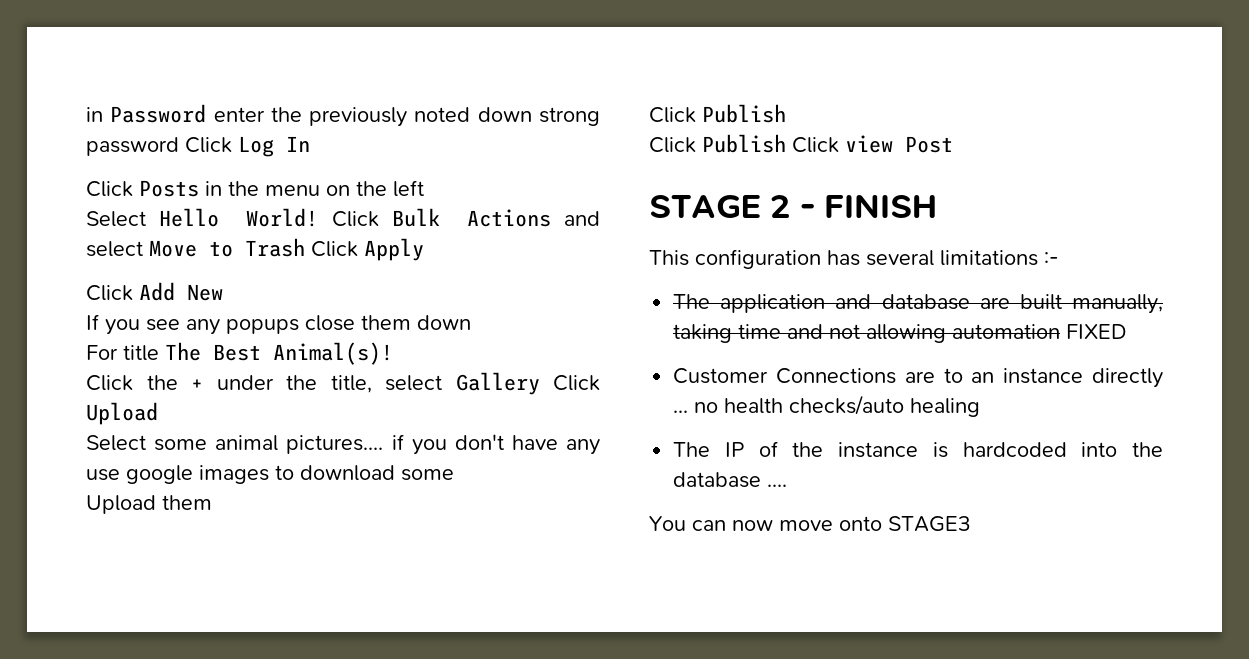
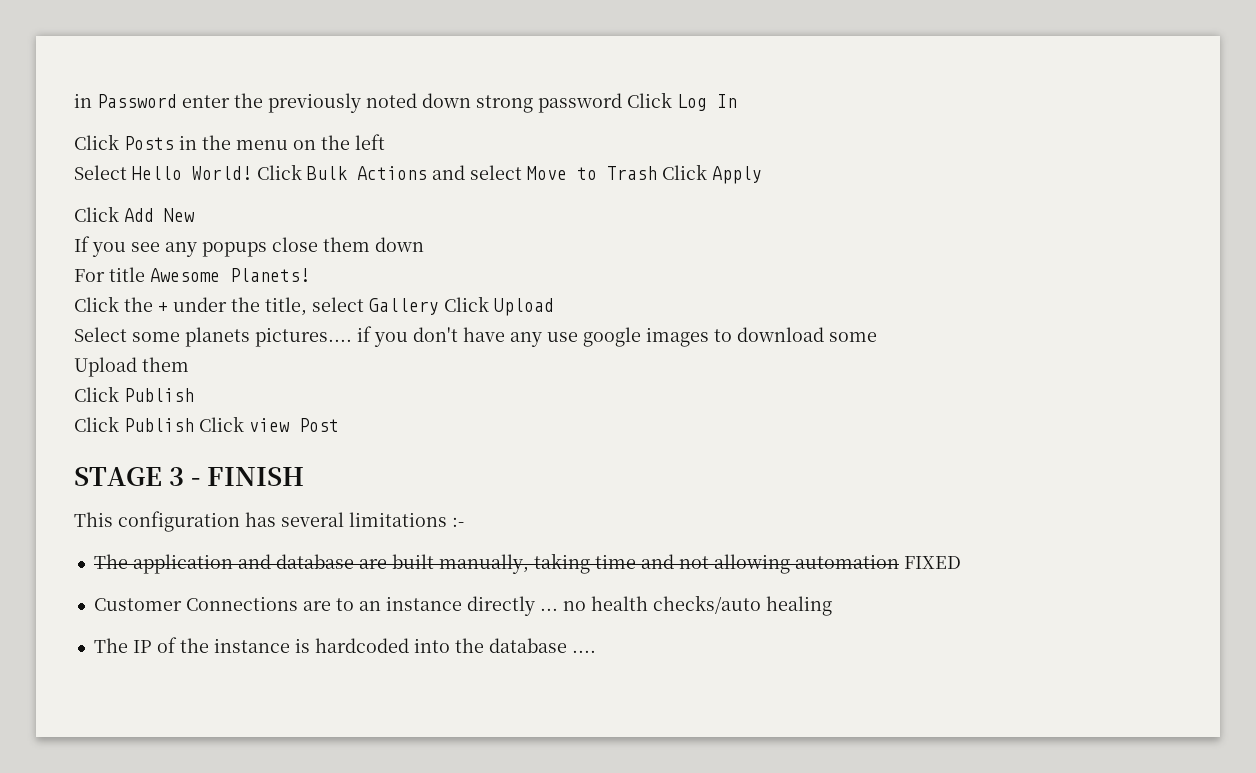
- For title The Best Animal(s)!
+ For title Awesome Planets!
- Select some animal pictures.... if you don't have any use google images to download some
+ Select some planets pictures.... if you don't have any use google images to download some
- STAGE 2 - FINISH
+ STAGE 3 - FINISH
- You can now move onto STAGE3

